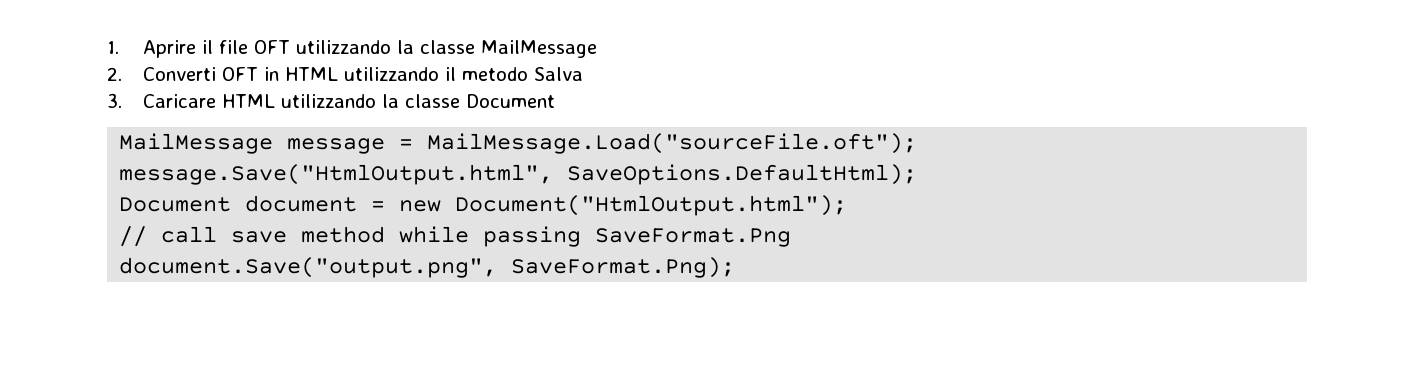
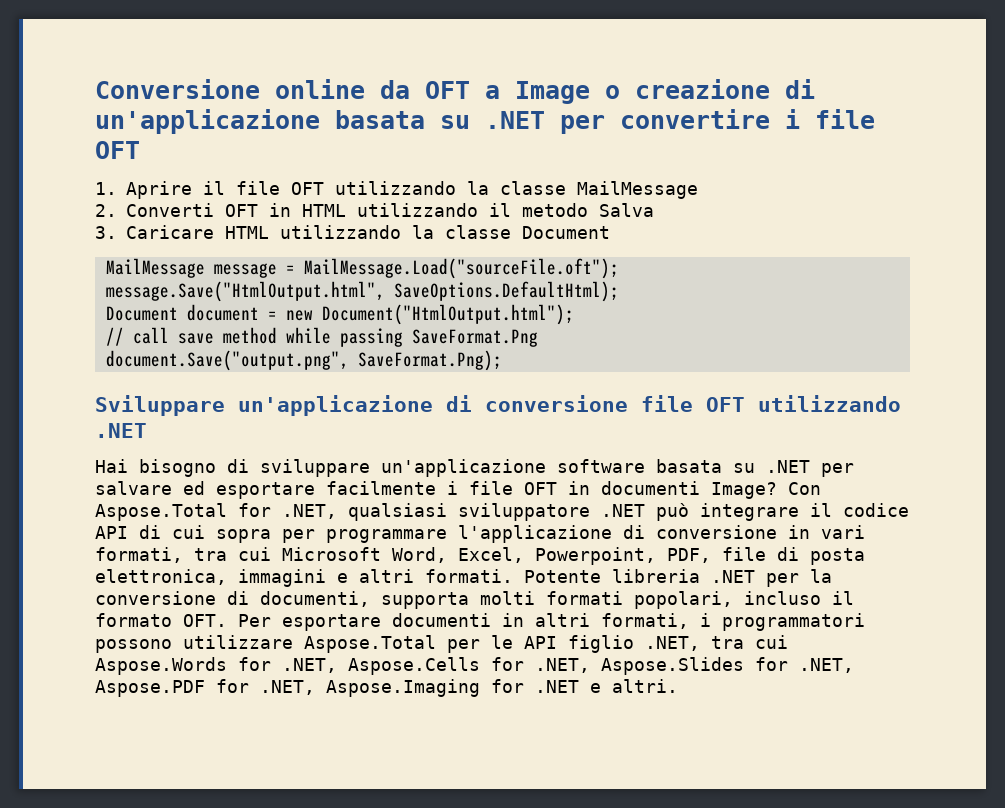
+ Conversione online da OFT a Image o creazione di un'applicazione basata su .NET per convertire i file OFT
+ Sviluppare un'applicazione di conversione file OFT utilizzando .NET
+ Hai bisogno di sviluppare un'applicazione software basata su .NET per salvare ed esportare facilmente i file OFT in documenti Image? Con Aspose.Total for .NET, qualsiasi sviluppatore .NET può integrare il codice API di cui sopra per programmare l'applicazione di conversione in vari formati, tra cui Microsoft Word, Excel, Powerpoint, PDF, file di posta elettronica, immagini e altri formati. Potente libreria .NET per la conversione di documenti, supporta molti formati popolari, incluso il formato OFT. Per esportare documenti in altri formati, i programmatori possono utilizzare Aspose.Total per le API figlio .NET, tra cui Aspose.Words for .NET, Aspose.Cells for .NET, Aspose.Slides for .NET, Aspose.PDF for .NET, Aspose.Imaging for .NET e altri.

